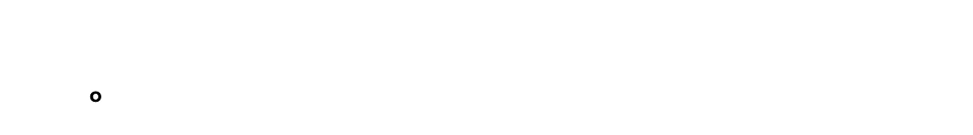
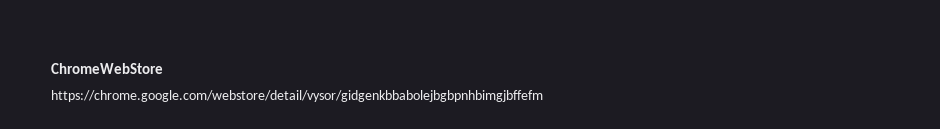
- o
+ ChromeWebStore
+ https://chrome.google.com/webstore/detail/vysor/gidgenkbbabolejbgbpnhbimgjbffefm

